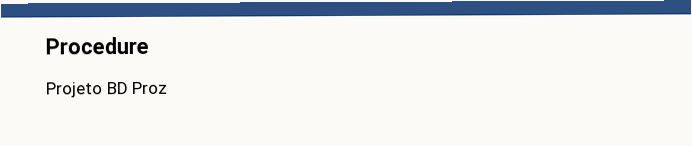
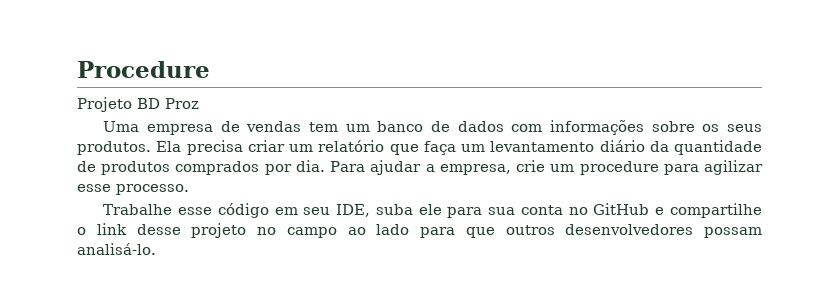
+ Uma empresa de vendas tem um banco de dados com informações sobre os seus produtos. Ela precisa criar um relatório que faça um levantamento diário da quantidade de produtos comprados por dia. Para ajudar a empresa, crie um procedure para agilizar esse processo.
+ Trabalhe esse código em seu IDE, suba ele para sua conta no GitHub e compartilhe o link desse projeto no campo ao lado para que outros desenvolvedores possam analisá-lo.

